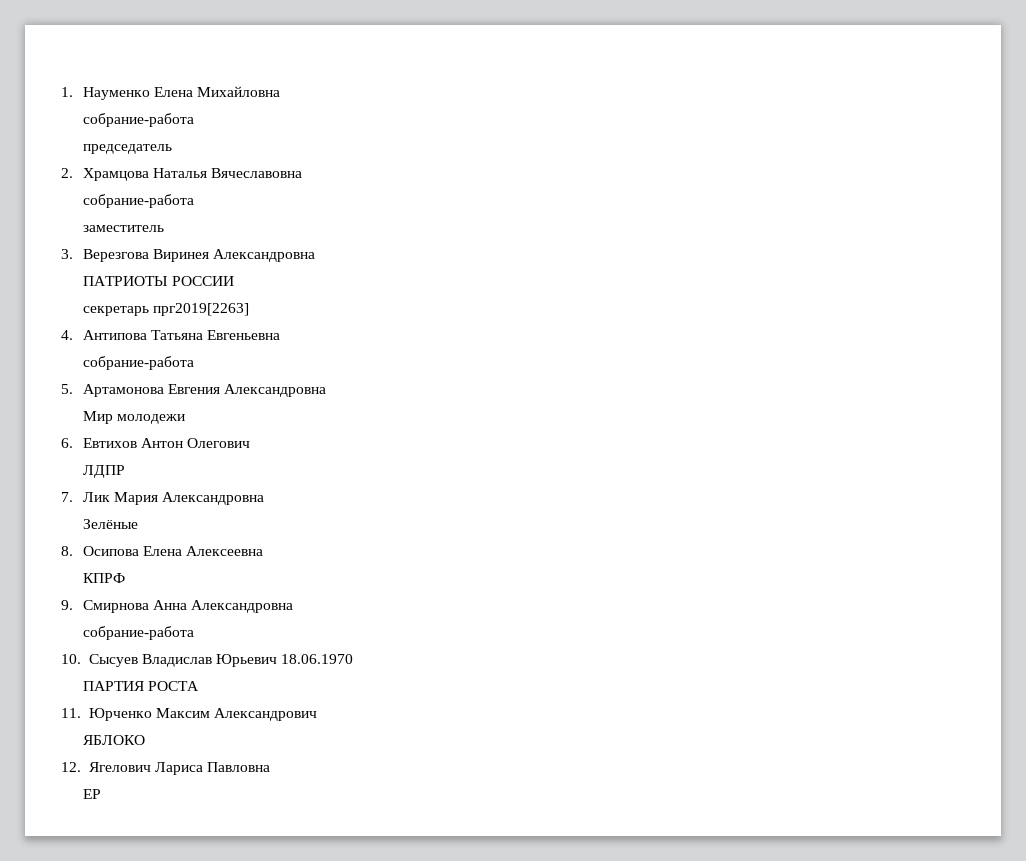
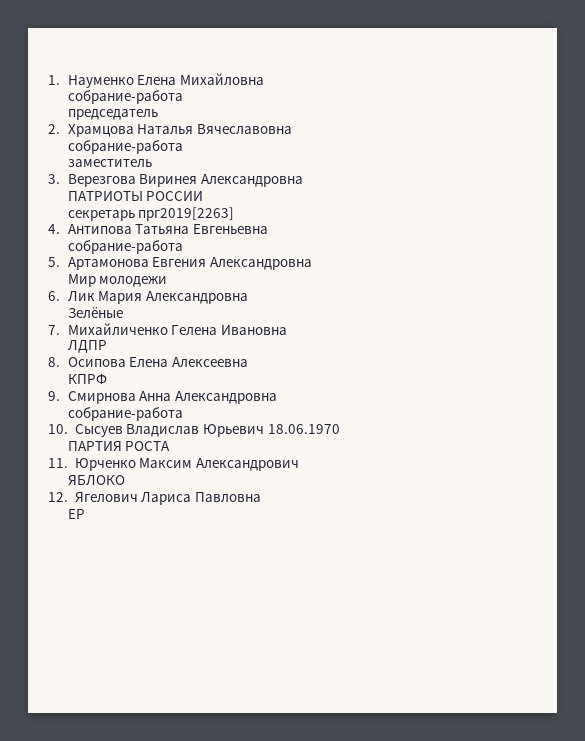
- 6. Евтихов Антон Олегович
- ЛДПР
- 7. Лик Мария Александровна
+ 6. Лик Мария Александровна
+ 7. Михайличенко Гелена Ивановна
+ ЛДПР

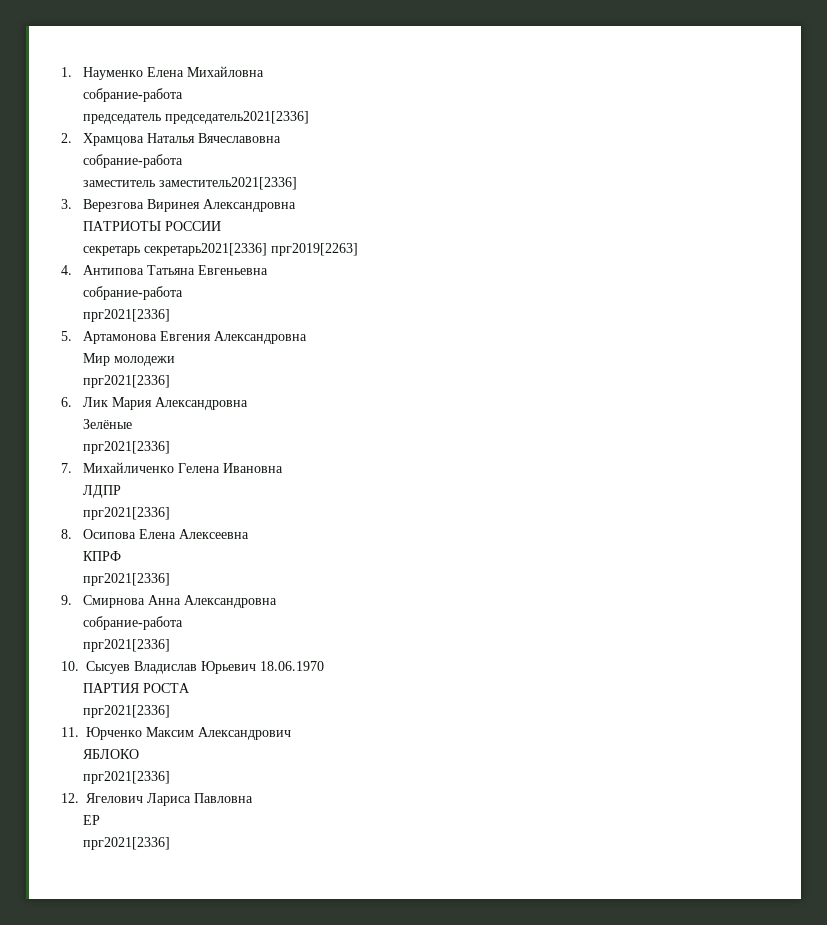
- председатель
+ председатель председатель2021[2336]
- заместитель
+ заместитель заместитель2021[2336]
- секретарь прг2019[2263]
+ секретарь секретарь2021[2336] прг2019[2263]
  4. Антипова Татьяна Евгеньевна
  собрание-работа
+ прг2021[2336]
  Мир молодежи
+ прг2021[2336]
  Зелёные
+ прг2021[2336]
  ЛДПР
+ прг2021[2336]
  КПРФ
+ прг2021[2336]
  9. Смирнова Анна Александровна
  собрание-работа
+ прг2021[2336]
  ПАРТИЯ РОСТА
+ прг2021[2336]
  ЯБЛОКО
+ прг2021[2336]
  ЕР
+ прг2021[2336]

